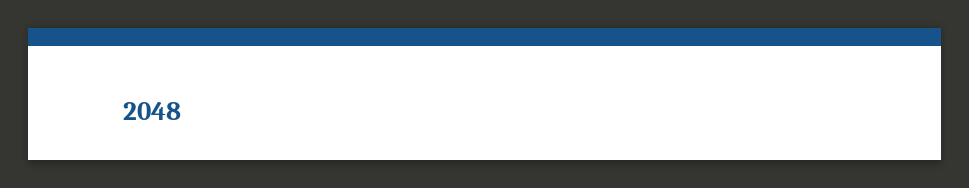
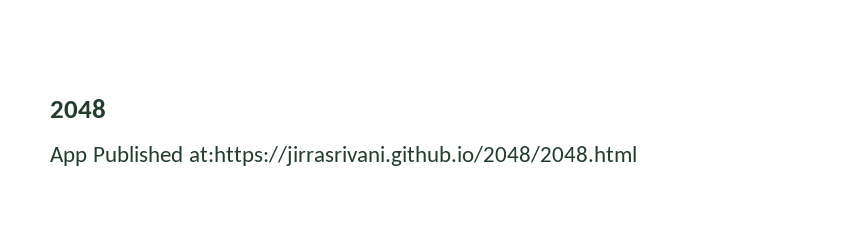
+ App Published at:https://jirrasrivani.github.io/2048/2048.html

